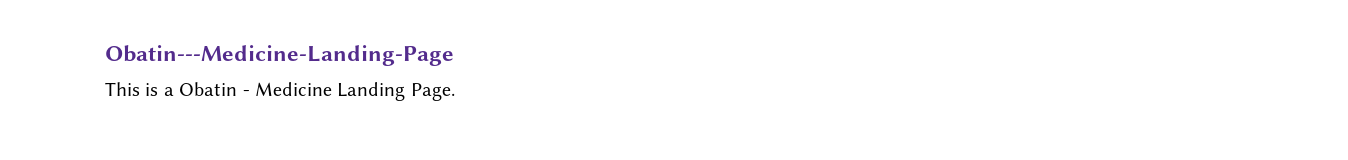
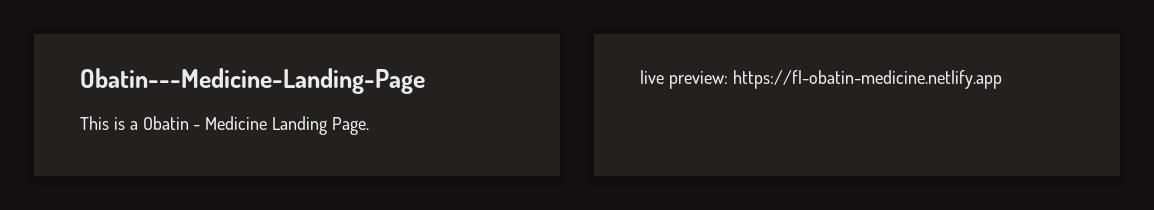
+ live preview: https://fl-obatin-medicine.netlify.app

